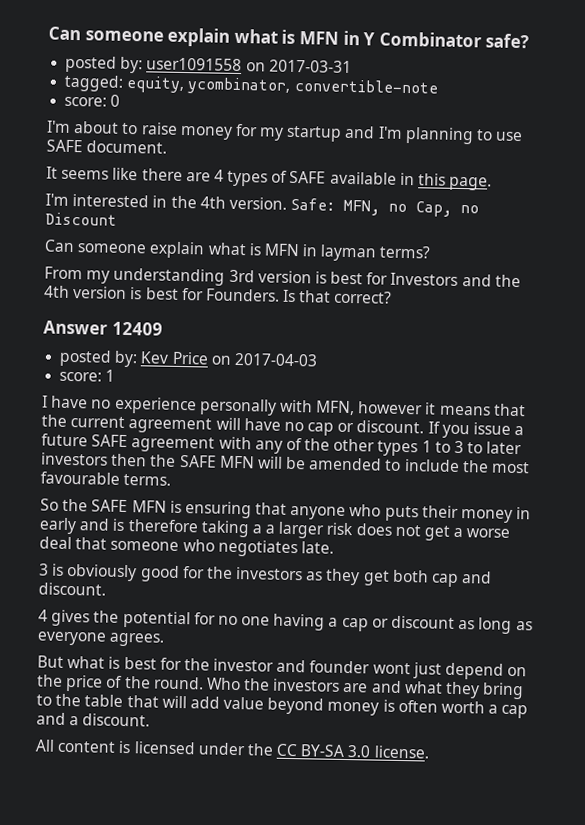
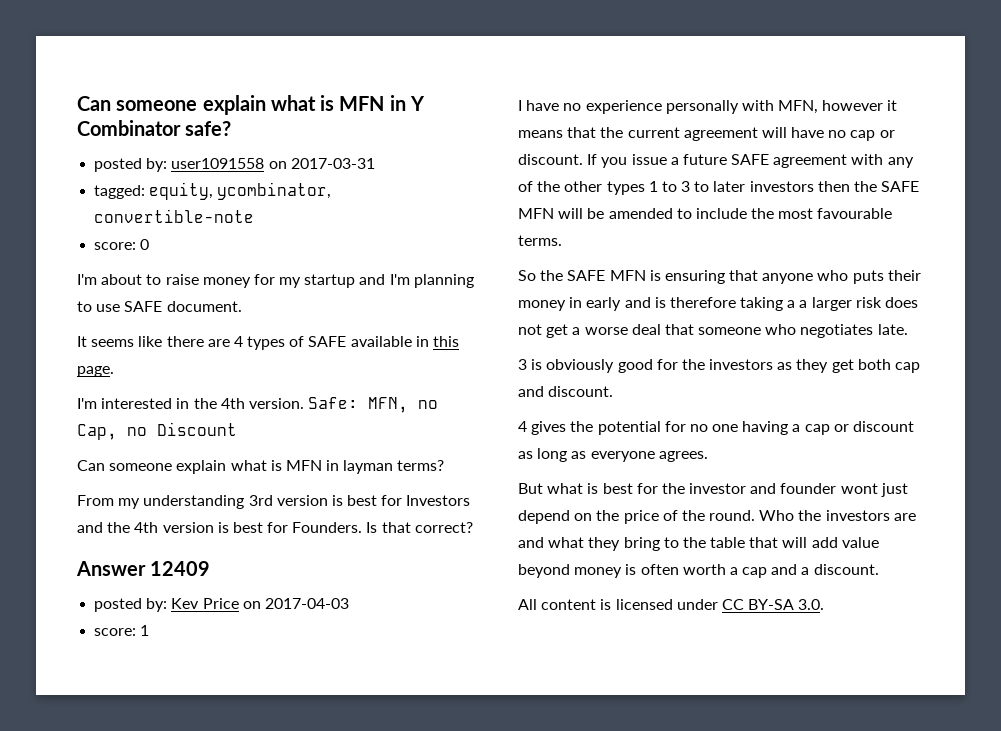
- All content is licensed under the CC BY-SA 3.0 license.
+ All content is licensed under CC BY-SA 3.0.

